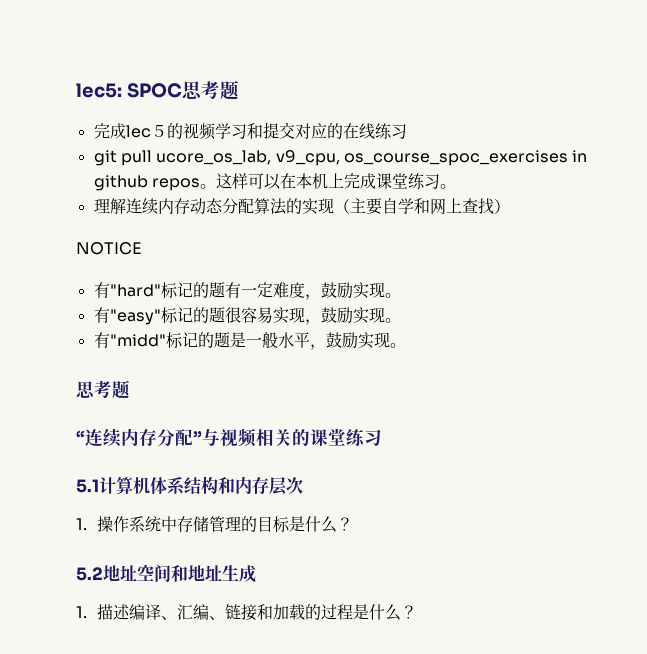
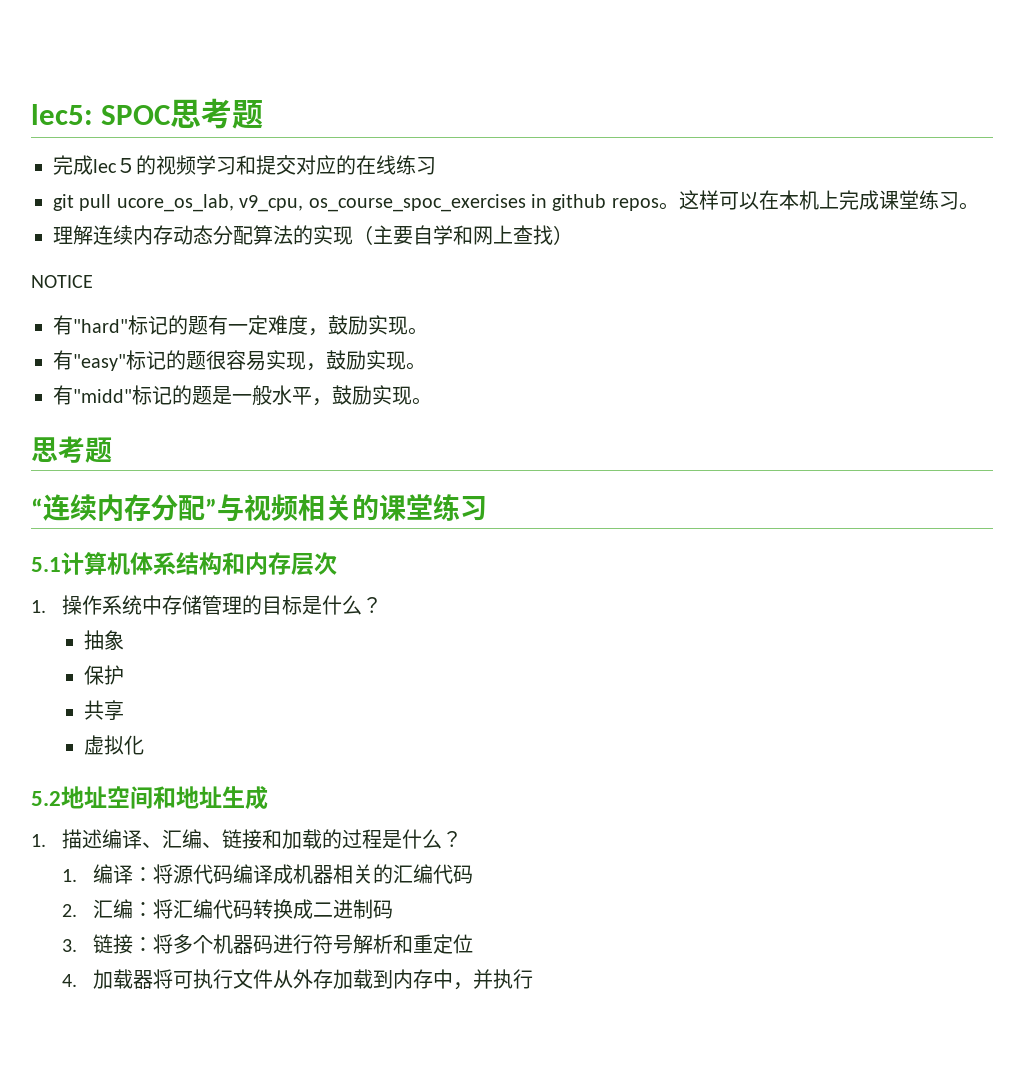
+ 抽象
+ 保护
+ 共享
+ 虚拟化
+ 1.编译：将源代码编译成机器相关的汇编代码
+ 2.汇编：将汇编代码转换成二进制码
+ 3.链接：将多个机器码进行符号解析和重定位
+ 4.加载器将可执行文件从外存加载到内存中，并执行

